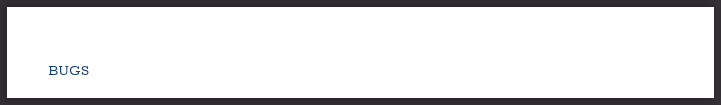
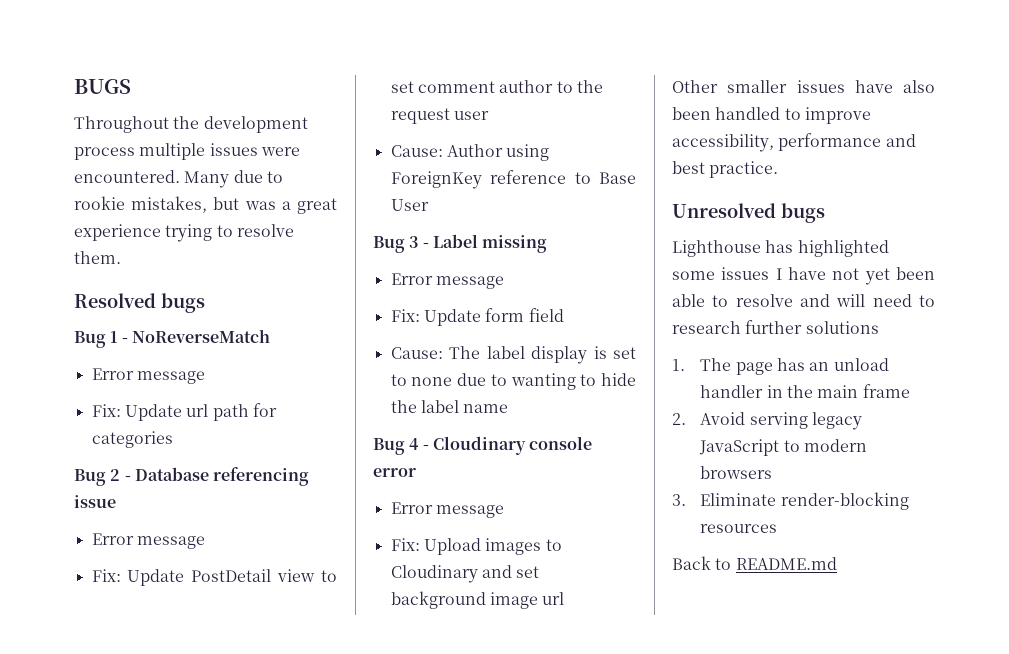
+ Throughout the development process multiple issues were encountered. Many due to rookie mistakes, but was a great experience trying to resolve them.
+ Resolved bugs
+ Bug 1 - NoReverseMatch
+ Error message
+ Fix: Update url path for categories
+ Bug 2 - Database referencing issue
+ Error message
+ Fix: Update PostDetail view to set comment author to the request user
+ Cause: Author using ForeignKey reference to Base User
+ Bug 3 - Label missing
+ Error message
+ Fix: Update form field
+ Cause: The label display is set to none due to wanting to hide the label name
+ Bug 4 - Cloudinary console error
+ Error message
+ Fix: Upload images to Cloudinary and set background image url
+ Other smaller issues have also been handled to improve accessibility, performance and best practice.
+ Unresolved bugs
+ Lighthouse has highlighted some issues I have not yet been able to resolve and will need to research further solutions
+ 1. The page has an unload handler in the main frame
+ 2. Avoid serving legacy JavaScript to modern browsers
+ 3. Eliminate render-blocking resources
+ Back to README.md

